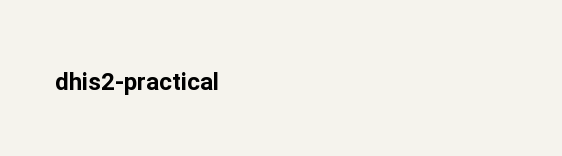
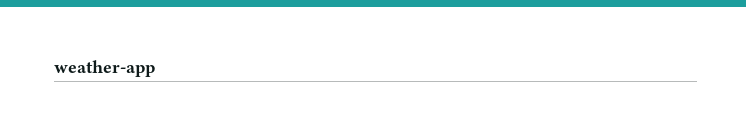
- dhis2-practical
+ weather-app

